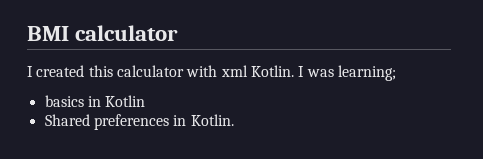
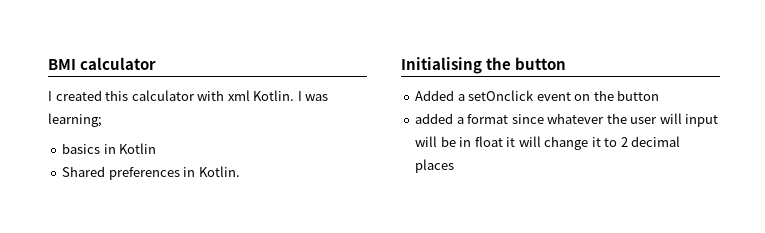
+ Initialising the button
+ Added a setOnclick event on the button
+ added a format since whatever the user will input will be in float it will change it to 2 decimal places

